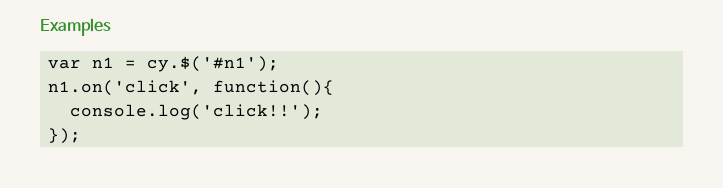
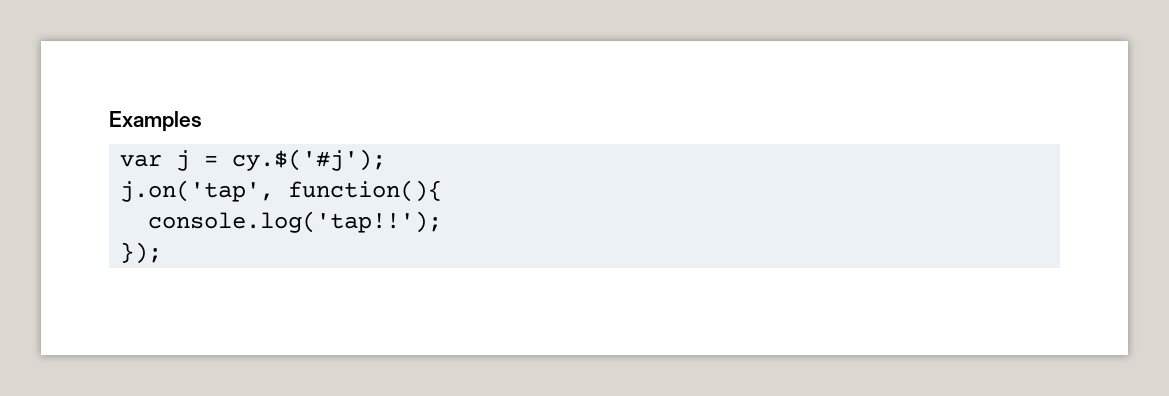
- var n1 = cy.$('#n1');
- n1.on('click', function(){
+ var j = cy.$('#j');
+ j.on('tap', function(){
- console.log('click!!');
+ console.log('tap!!');

